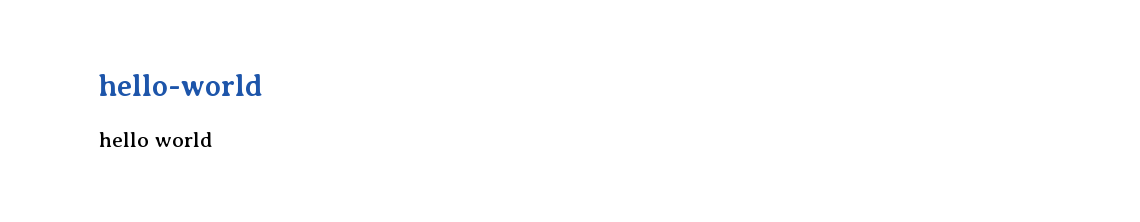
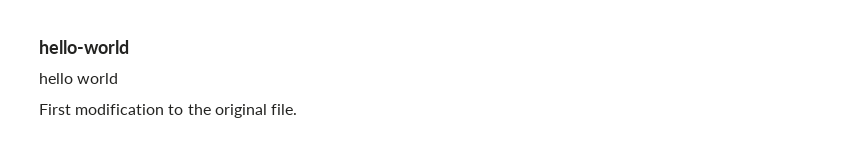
+ First modification to the original file.

